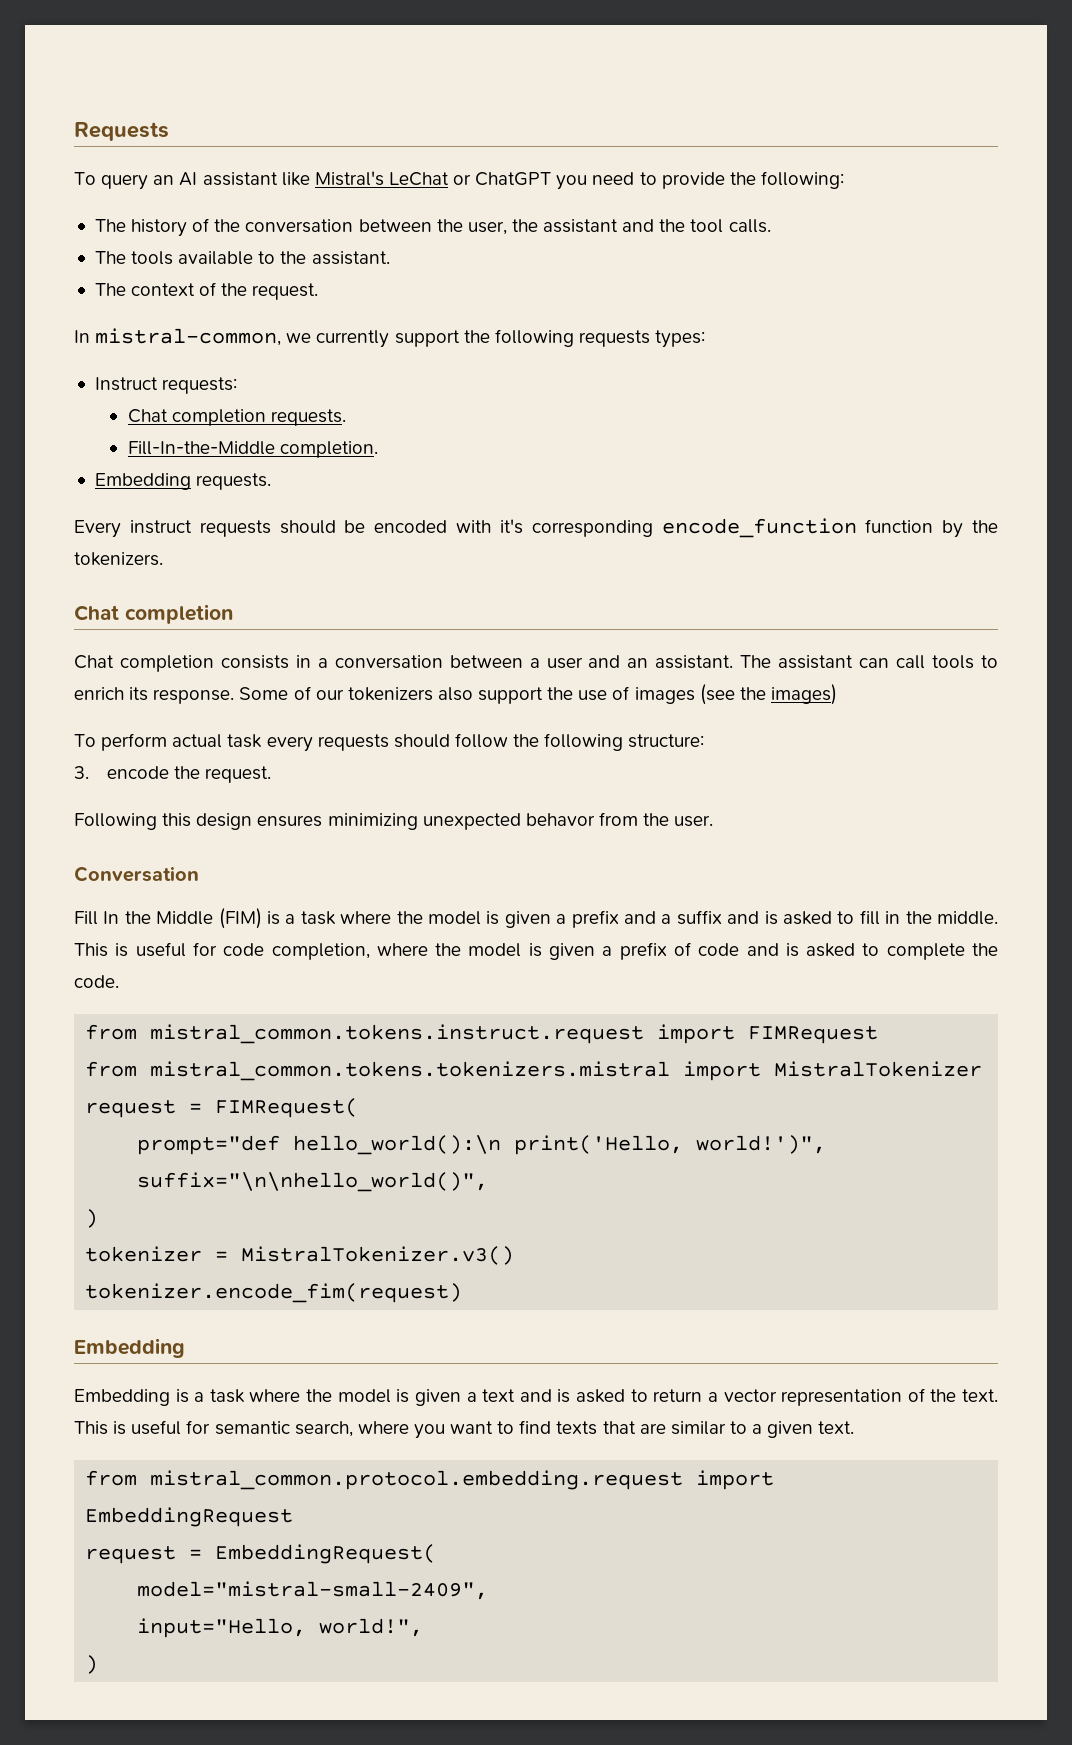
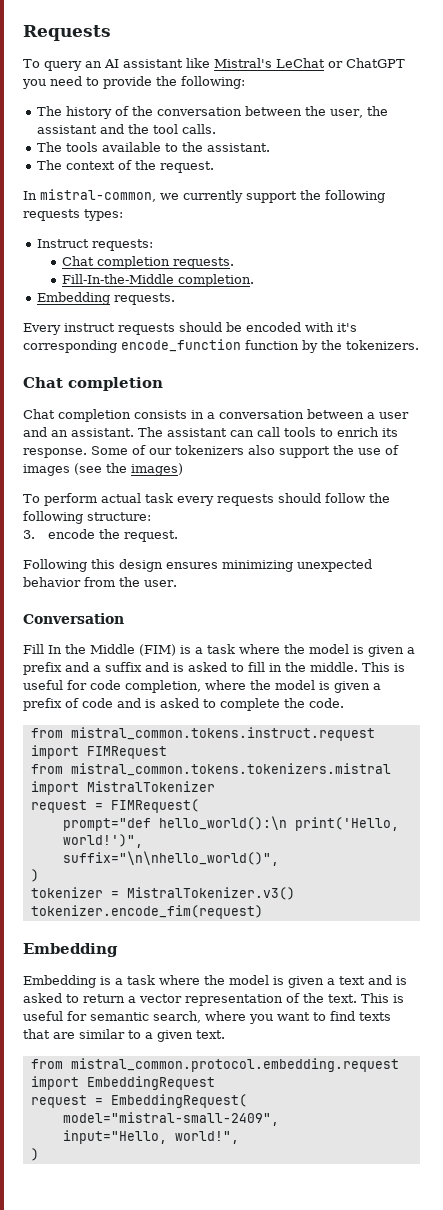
- Following this design ensures minimizing unexpected behavor from the user.
+ Following this design ensures minimizing unexpected behavior from the user.

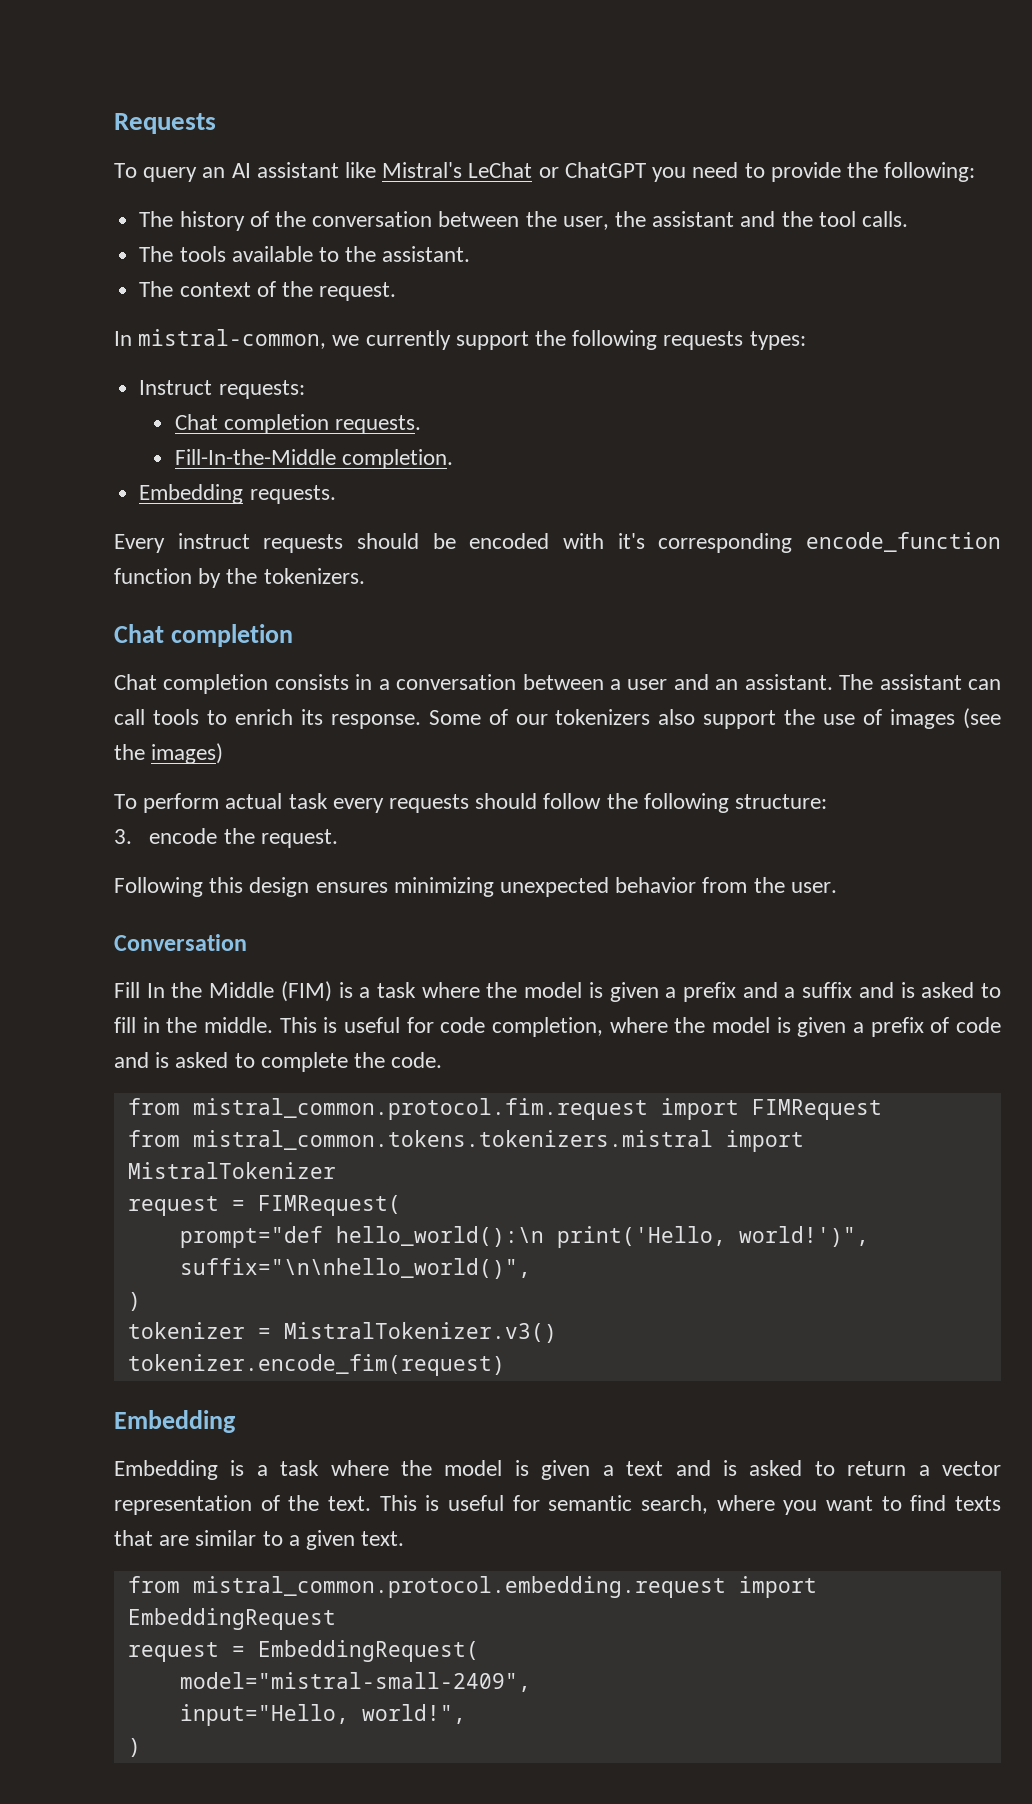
- from mistral_common.tokens.instruct.request import FIMRequest
+ from mistral_common.protocol.fim.request import FIMRequest

